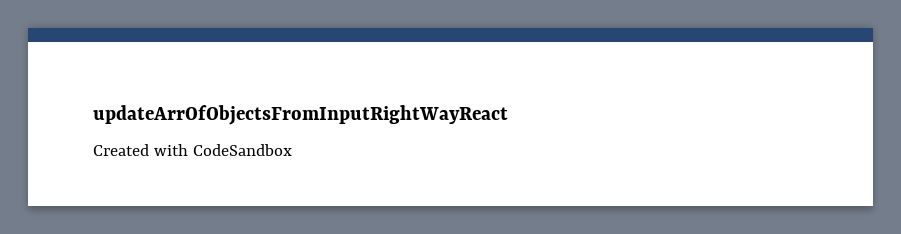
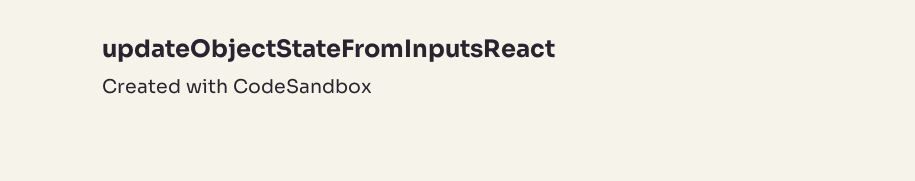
- updateArrOfObjectsFromInputRightWayReact
+ updateObjectStateFromInputsReact

